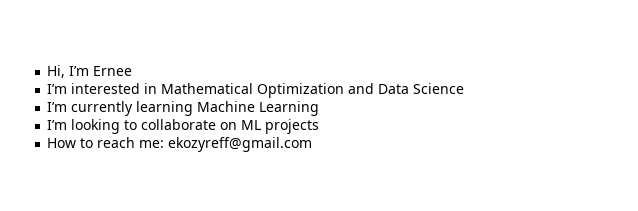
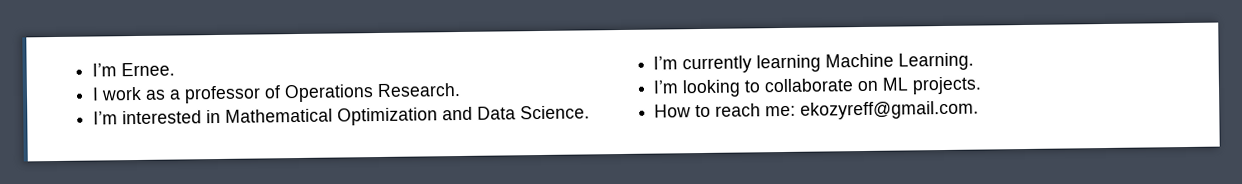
- Hi, I’m Ernee
+ I’m Ernee.
+ I work as a professor of Operations Research.
- I’m interested in Mathematical Optimization and Data Science
+ I’m interested in Mathematical Optimization and Data Science.
- I’m currently learning Machine Learning
+ I’m currently learning Machine Learning.
- I’m looking to collaborate on ML projects
+ I’m looking to collaborate on ML projects.
- How to reach me: ekozyreff@gmail.com
+ How to reach me: ekozyreff@gmail.com.

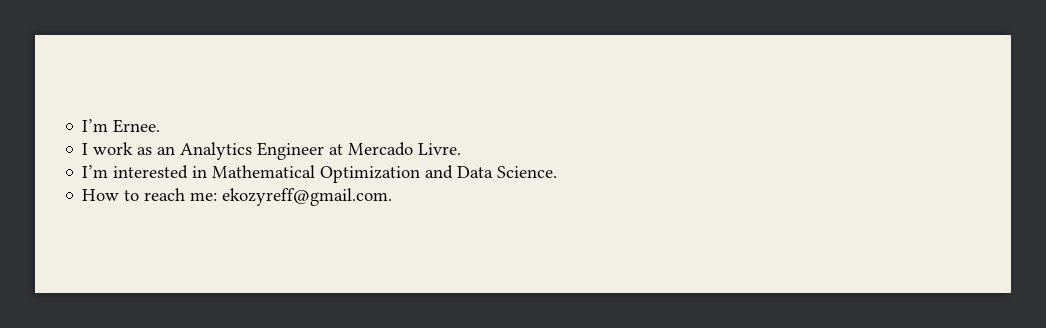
- I work as a professor of Operations Research.
+ I work as an Analytics Engineer at Mercado Livre.
- I’m currently learning Machine Learning.
- I’m looking to collaborate on ML projects.

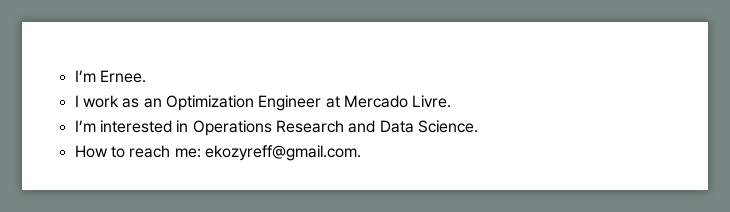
- I work as an Analytics Engineer at Mercado Livre.
+ I work as an Optimization Engineer at Mercado Livre.
- I’m interested in Mathematical Optimization and Data Science.
+ I’m interested in Operations Research and Data Science.

